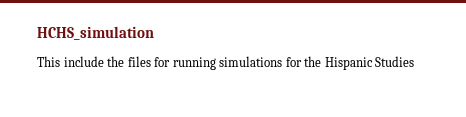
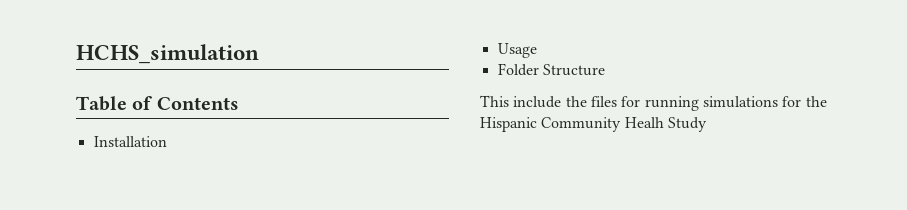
+ Table of Contents
+ Installation
+ Usage
+ Folder Structure
- This include the files for running simulations for the Hispanic Studies
+ This include the files for running simulations for the Hispanic Community Healh Study

